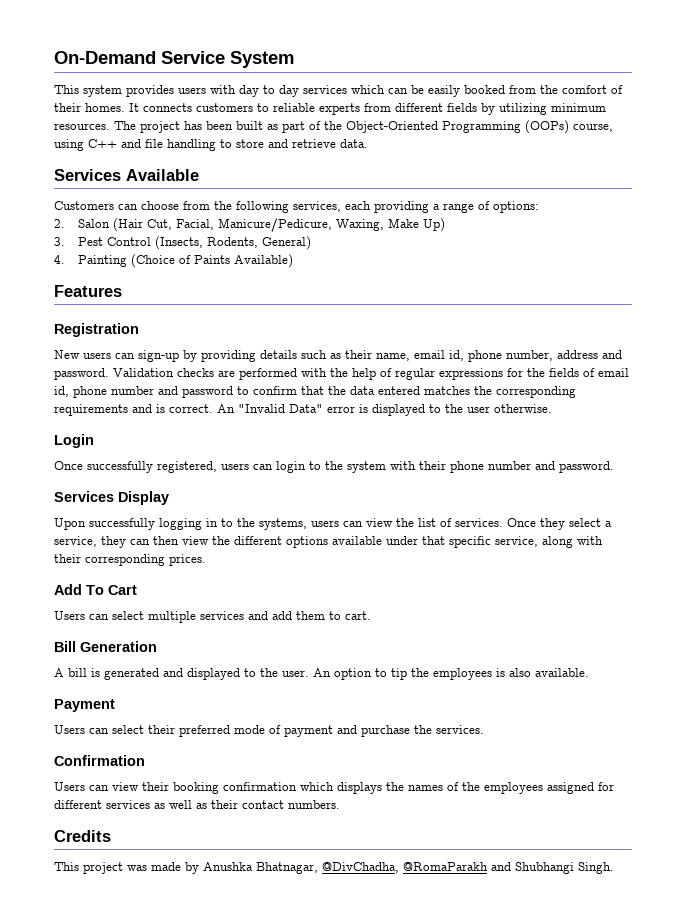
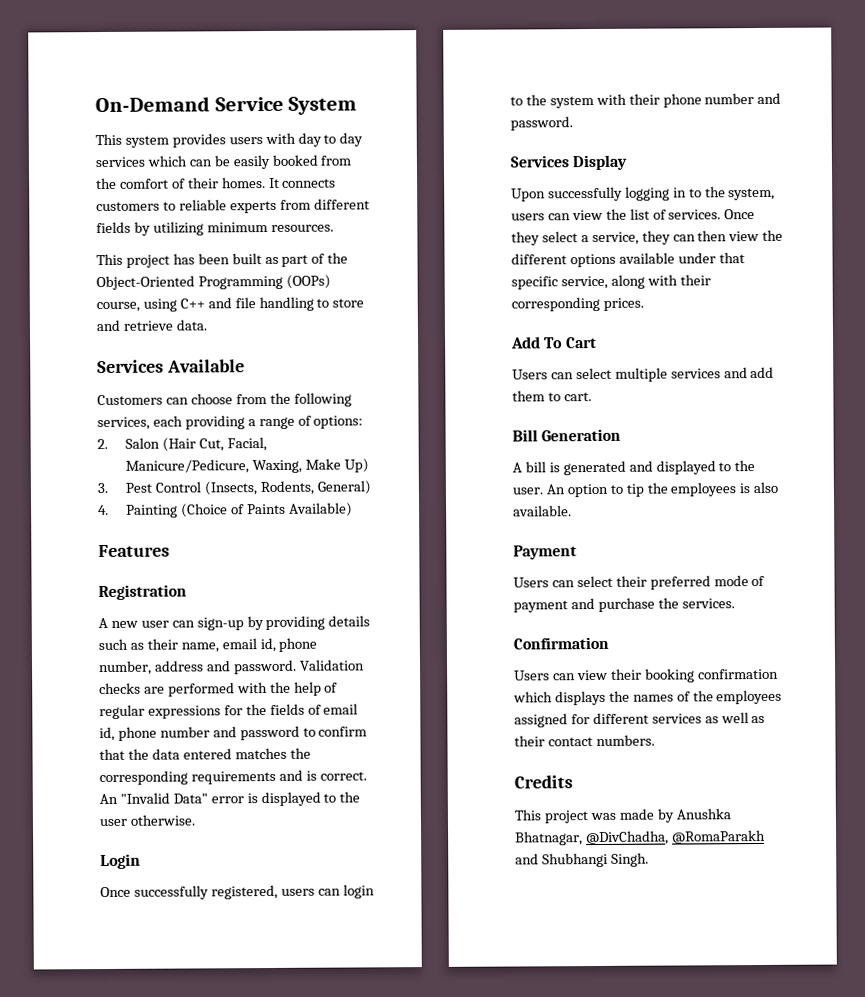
- It connects customers to reliable experts from different fields by utilizing minimum resources. The project has been built as part of the Object-Oriented Programming (OOPs) course, using C++ and file handling to store and retrieve data.
+ It connects customers to reliable experts from different fields by utilizing minimum resources.
+ This project has been built as part of the Object-Oriented Programming (OOPs) course, using C++ and file handling to store and retrieve data.
- New users can sign-up by providing details such as their name, email id, phone number, address and password.
+ A new user can sign-up by providing details such as their name, email id, phone number, address and password.
- Upon successfully logging in to the systems, users can view the list of services.
+ Upon successfully logging in to the system, users can view the list of services.

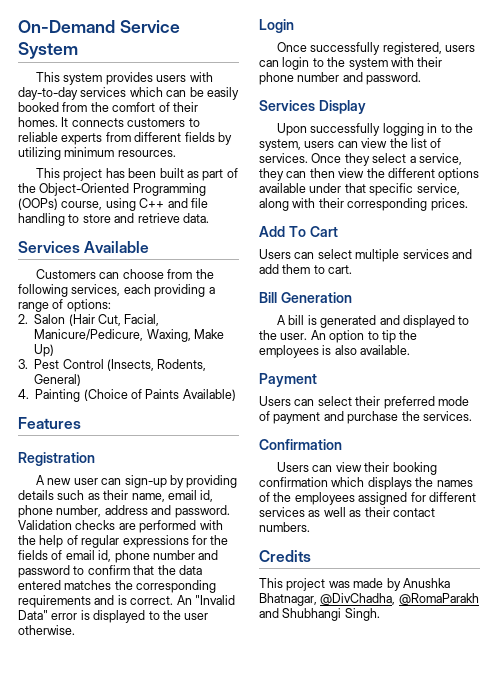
- This system provides users with day to day services which can be easily booked from the comfort of their homes.
+ This system provides users with day-to-day services which can be easily booked from the comfort of their homes.

